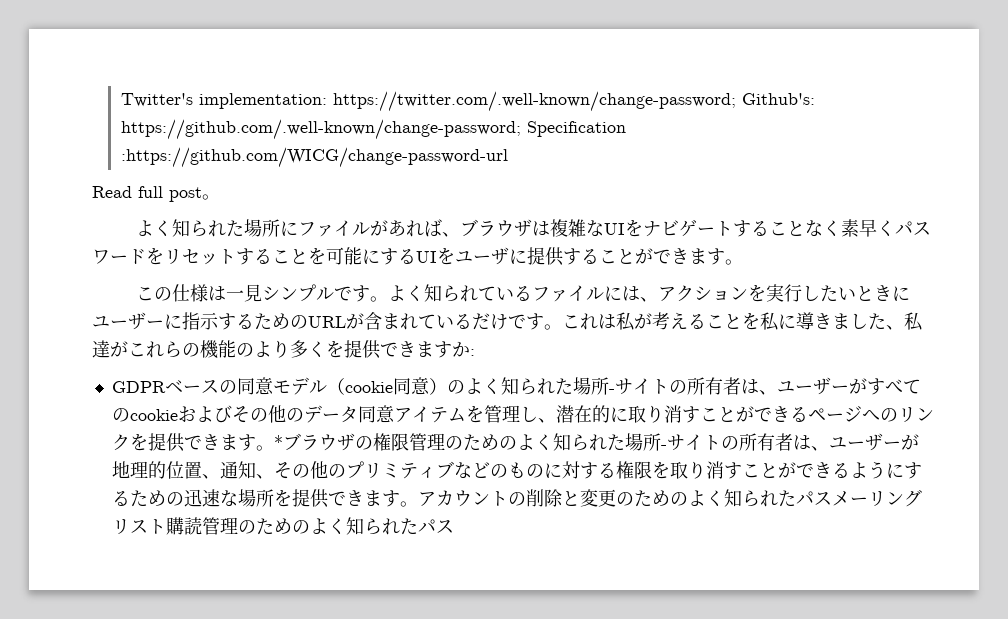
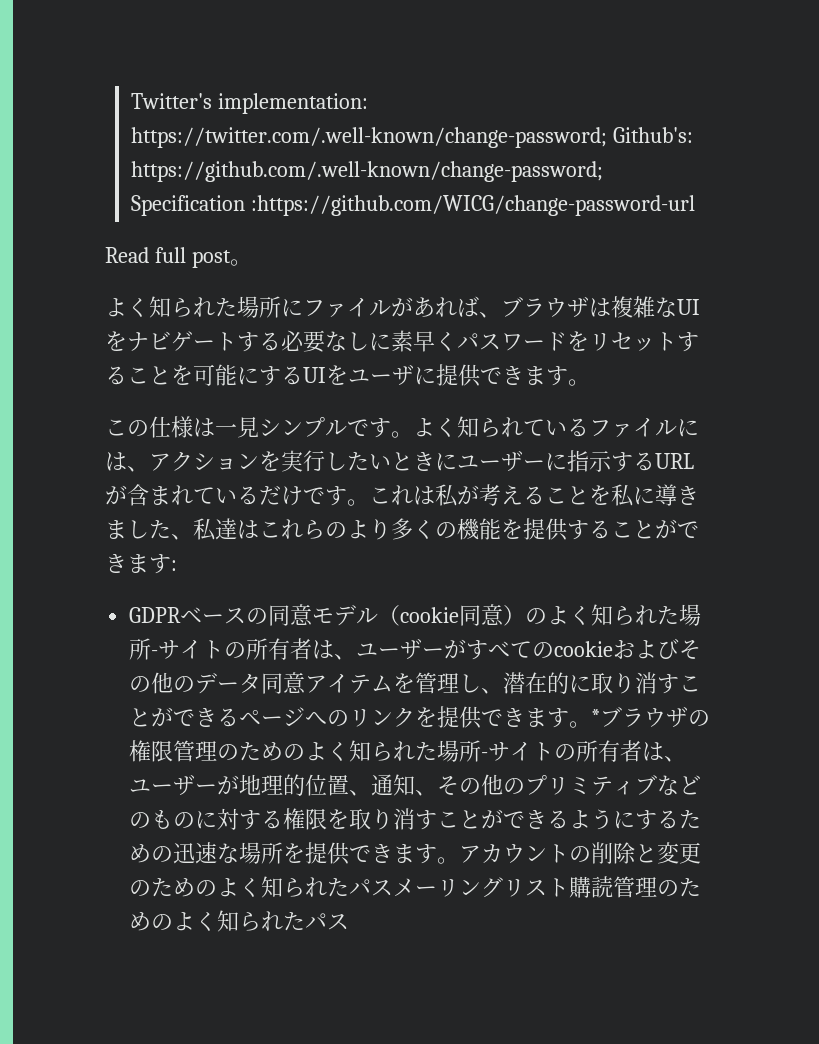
- よく知られた場所にファイルがあれば、ブラウザは複雑なUIをナビゲートすることなく素早くパスワードをリセットすることを可能にするUIをユーザに提供することができます。
+ よく知られた場所にファイルがあれば、ブラウザは複雑なUIをナビゲートする必要なしに素早くパスワードをリセットすることを可能にするUIをユーザに提供できます。
- よく知られているファイルには、アクションを実行したいときにユーザーに指示するためのURLが含まれているだけです。
+ よく知られているファイルには、アクションを実行したいときにユーザーに指示するURLが含まれているだけです。
- これは私が考えることを私に導きました、私達がこれらの機能のより多くを提供できますか:
+ これは私が考えることを私に導きました、私達はこれらのより多くの機能を提供することができます:

